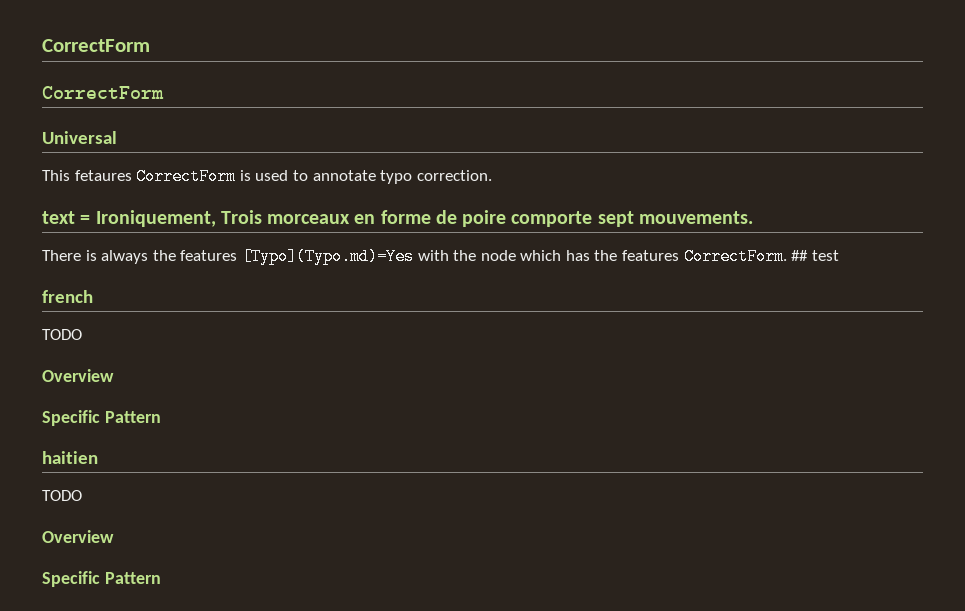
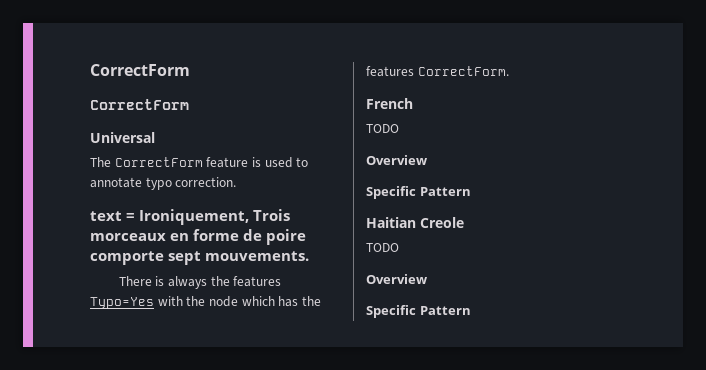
- This fetaures CorrectForm is used to annotate typo correction.
+ The CorrectForm feature is used to annotate typo correction.
- There is always the features [Typo](Typo.md)=Yes with the node which has the features CorrectForm. ## test
- french
+ There is always the features Typo=Yes with the node which has the features CorrectForm.
+ French
- haitien
+ Haitian Creole

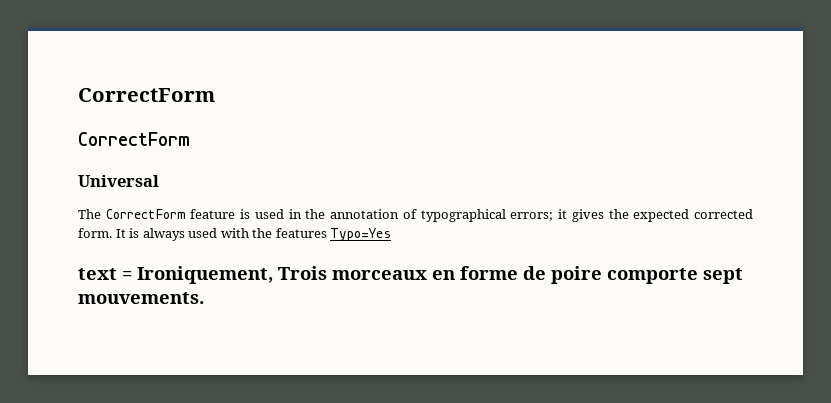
- The CorrectForm feature is used to annotate typo correction.
+ The CorrectForm feature is used in the annotation of typographical errors; it gives the expected corrected form. It is always used with the features Typo=Yes
- There is always the features Typo=Yes with the node which has the features CorrectForm.
- French
- TODO
- Overview
- Specific Pattern
- Haitian Creole
- TODO
- Overview
- Specific Pattern

